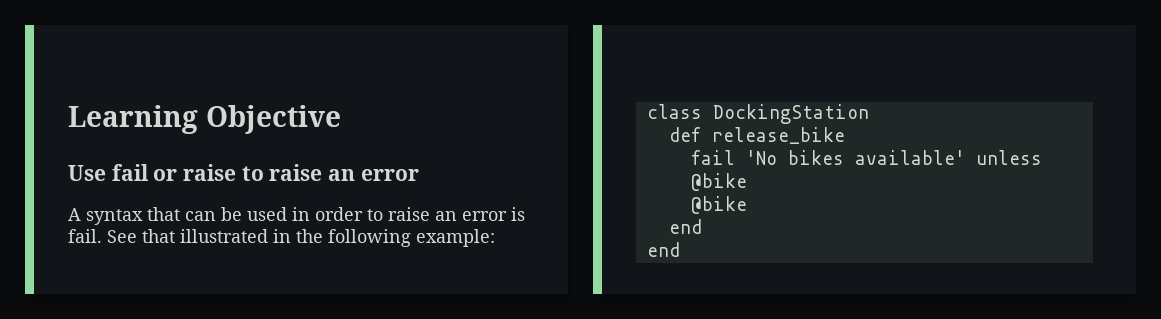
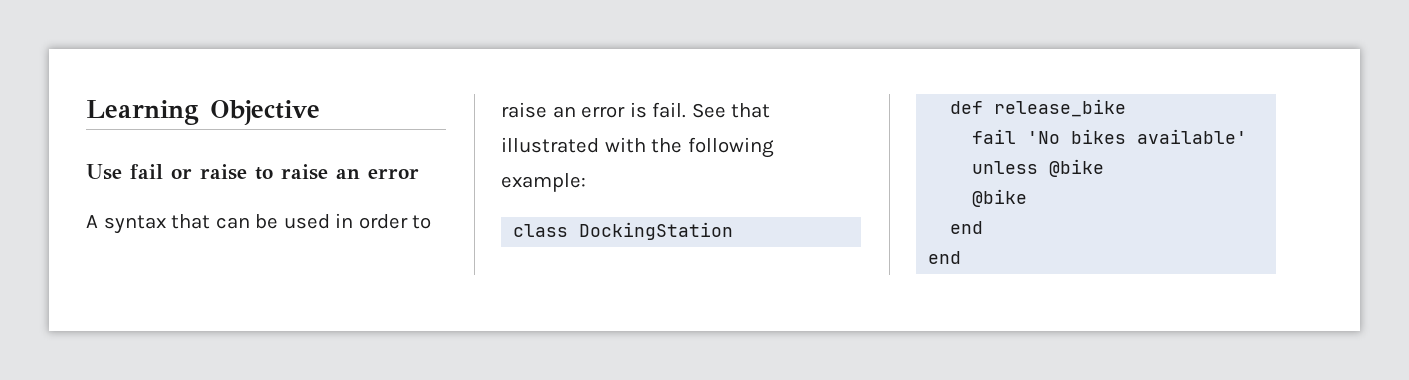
- See that illustrated in the following example:
+ See that illustrated with the following example:

